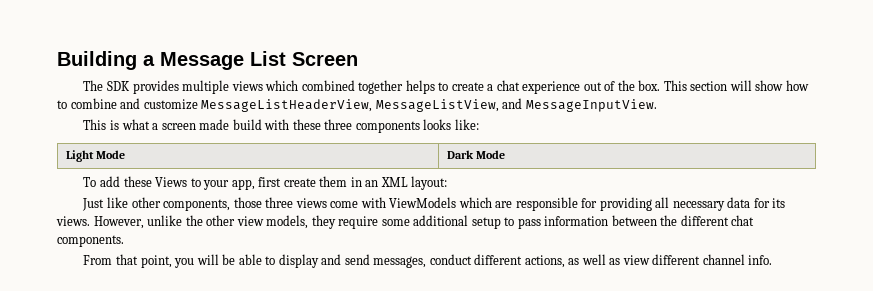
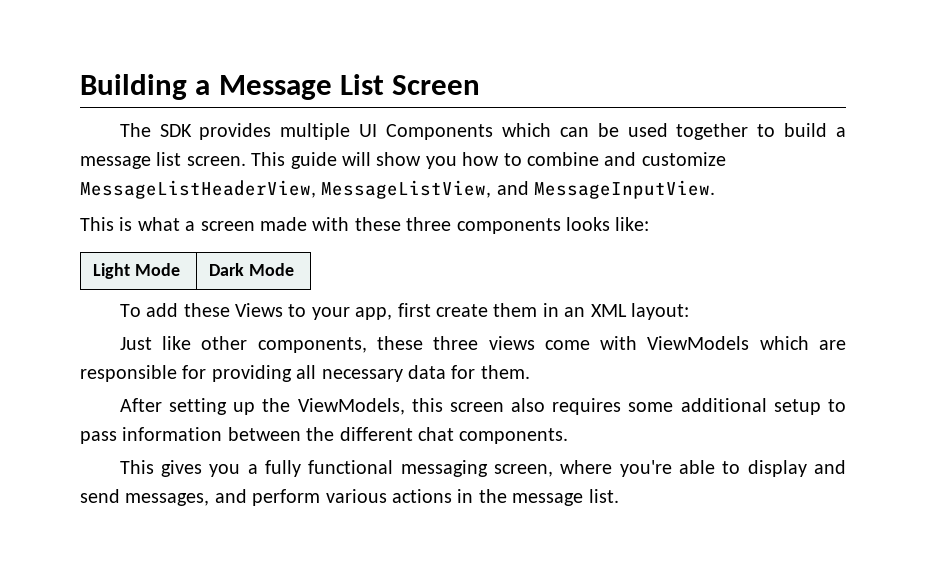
- The SDK provides multiple views which combined together helps to create a chat experience out of the box. This section will show how to combine and customize MessageListHeaderView, MessageListView, and MessageInputView.
+ The SDK provides multiple UI Components which can be used together to build a message list screen. This guide will show you how to combine and customize MessageListHeaderView, MessageListView, and MessageInputView.
- This is what a screen made build with these three components looks like:
+ This is what a screen made with these three components looks like:
- Just like other components, those three views come with ViewModels which are responsible for providing all necessary data for its views. However, unlike the other view models, they require some additional setup to pass information between the different chat components.
+ Just like other components, these three views come with ViewModels which are responsible for providing all necessary data for them.
+ After setting up the ViewModels, this screen also requires some additional setup to pass information between the different chat components.
- From that point, you will be able to display and send messages, conduct different actions, as well as view different channel info.
+ This gives you a fully functional messaging screen, where you're able to display and send messages, and perform various actions in the message list.

